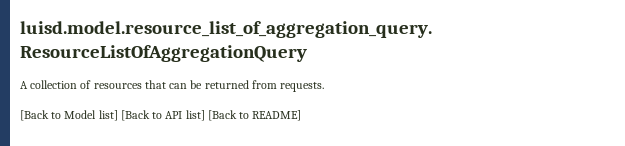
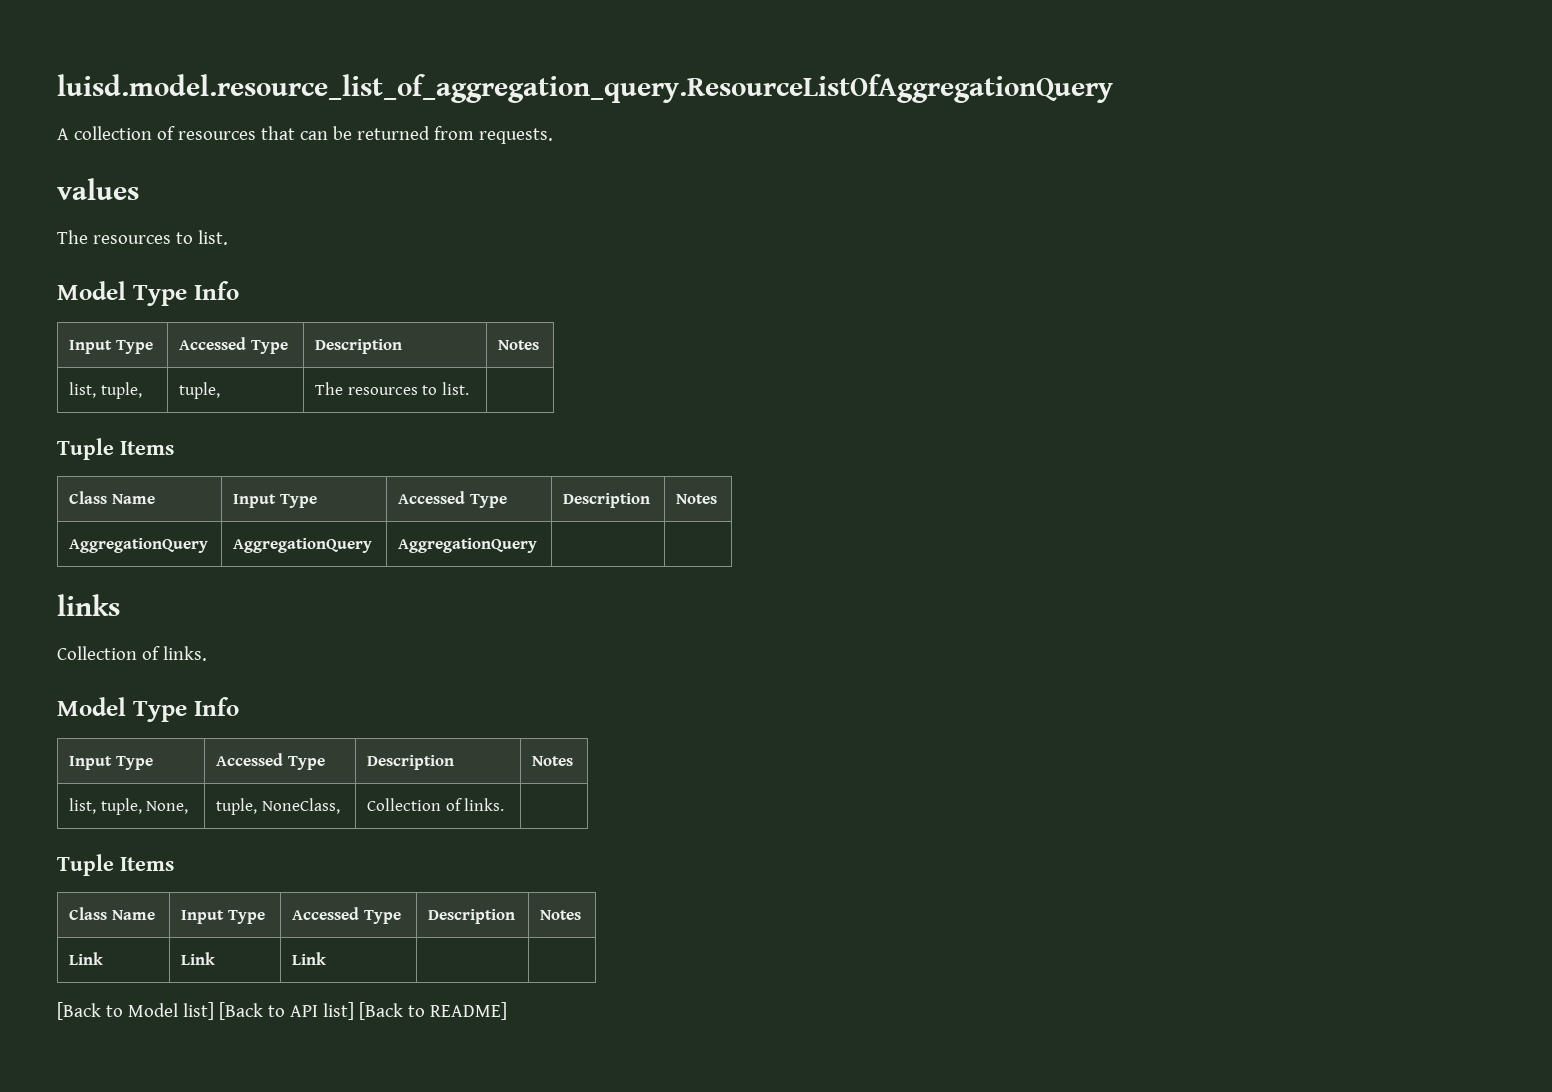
+ values
+ The resources to list.
+ Model Type Info
+ Input Type | Accessed Type | Description | Notes
+ list, tuple, | tuple, | The resources to list. |
+ Tuple Items
+ Class Name | Input Type | Accessed Type | Description | Notes
+ AggregationQuery | AggregationQuery | AggregationQuery | |
+ links
+ Collection of links.
+ Model Type Info
+ Input Type | Accessed Type | Description | Notes
+ list, tuple, None, | tuple, NoneClass, | Collection of links. |
+ Tuple Items
+ Class Name | Input Type | Accessed Type | Description | Notes
+ Link | Link | Link | |

